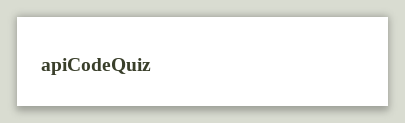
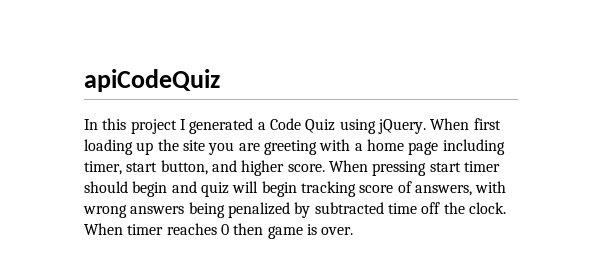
+ In this project I generated a Code Quiz using jQuery. When first loading up the site you are greeting with a home page including timer, start button, and higher score. When pressing start timer should begin and quiz will begin tracking score of answers, with wrong answers being penalized by subtracted time off the clock. When timer reaches 0 then game is over.

